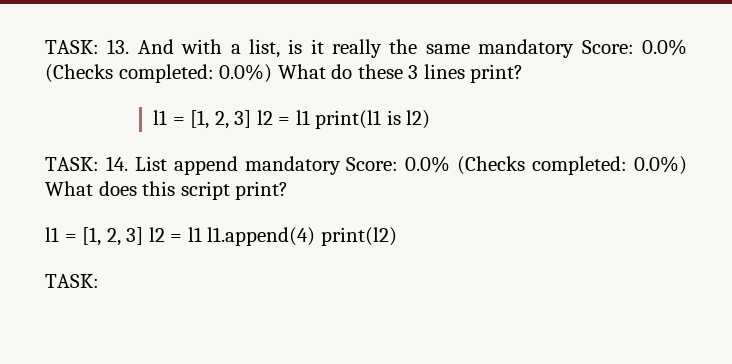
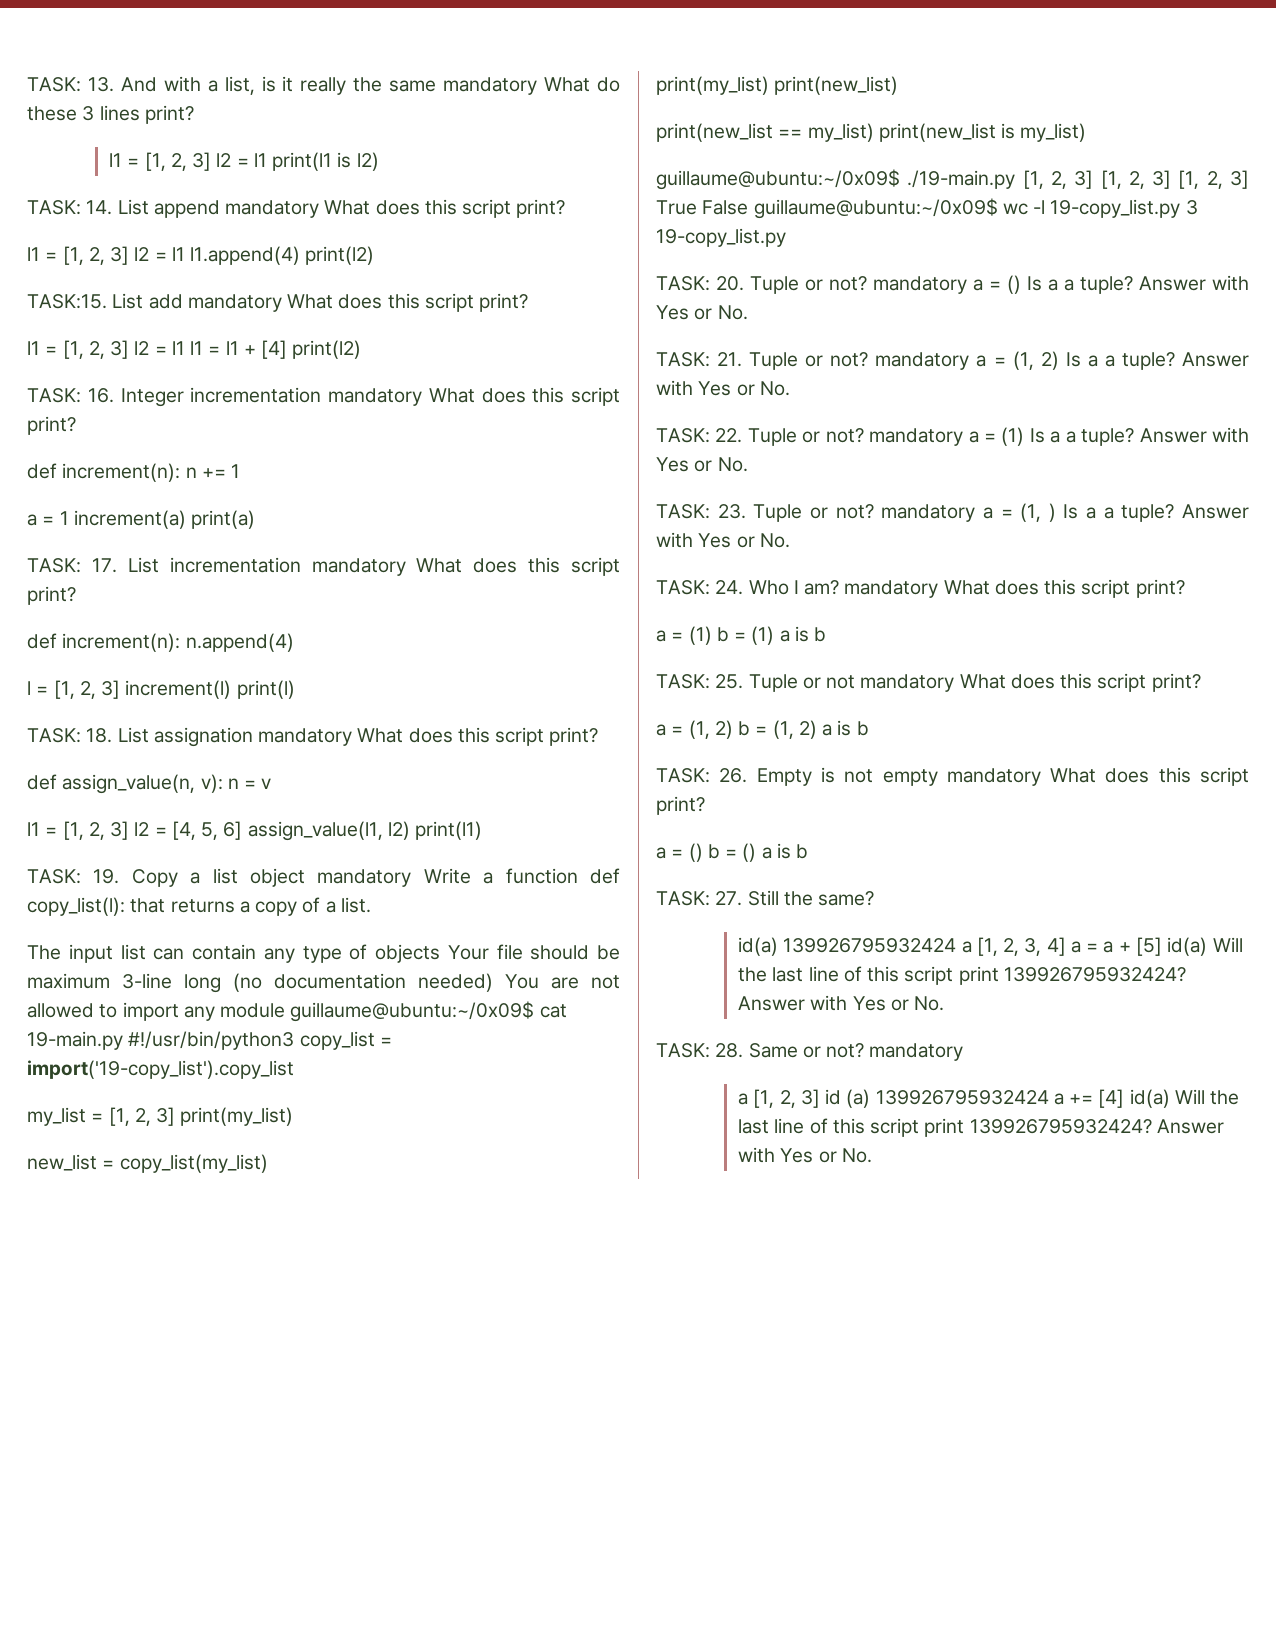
- TASK: 13. And with a list, is it really the same mandatory Score: 0.0% (Checks completed: 0.0%) What do these 3 lines print?
+ TASK: 13. And with a list, is it really the same mandatory What do these 3 lines print?
- TASK: 14. List append mandatory Score: 0.0% (Checks completed: 0.0%) What does this script print?
+ TASK: 14. List append mandatory What does this script print?
  l1 = [1, 2, 3] l2 = l1 l1.append(4) print(l2)
- TASK:
+ TASK:15. List add mandatory What does this script print?
+ l1 = [1, 2, 3] l2 = l1 l1 = l1 + [4] print(l2)
+ TASK: 16. Integer incrementation mandatory What does this script print?
+ def increment(n): n += 1
+ a = 1 increment(a) print(a)
+ TASK: 17. List incrementation mandatory What does this script print?
+ def increment(n): n.append(4)
+ l = [1, 2, 3] increment(l) print(l)
+ TASK: 18. List assignation mandatory What does this script print?
+ def assign_value(n, v): n = v
+ l1 = [1, 2, 3] l2 = [4, 5, 6] assign_value(l1, l2) print(l1)
+ TASK: 19. Copy a list object mandatory Write a function def copy_list(l): that returns a copy of a list.
+ The input list can contain any type of objects Your file should be maximum 3-line long (no documentation needed) You are not allowed to import any module guillaume@ubuntu:~/0x09$ cat 19-main.py #!/usr/bin/python3 copy_list = import('19-copy_list').copy_list
+ my_list = [1, 2, 3] print(my_list)
+ new_list = copy_list(my_list)
+ print(my_list) print(new_list)
+ print(new_list == my_list) print(new_list is my_list)
+ guillaume@ubuntu:~/0x09$ ./19-main.py [1, 2, 3] [1, 2, 3] [1, 2, 3] True False guillaume@ubuntu:~/0x09$ wc -l 19-copy_list.py 3 19-copy_list.py
+ TASK: 20. Tuple or not? mandatory a = () Is a a tuple? Answer with Yes or No.
+ TASK: 21. Tuple or not? mandatory a = (1, 2) Is a a tuple? Answer with Yes or No.
+ TASK: 22. Tuple or not? mandatory a = (1) Is a a tuple? Answer with Yes or No.
+ TASK: 23. Tuple or not? mandatory a = (1, ) Is a a tuple? Answer with Yes or No.
+ TASK: 24. Who I am? mandatory What does this script print?
+ a = (1) b = (1) a is b
+ TASK: 25. Tuple or not mandatory What does this script print?
+ a = (1, 2) b = (1, 2) a is b
+ TASK: 26. Empty is not empty mandatory What does this script print?
+ a = () b = () a is b
+ TASK: 27. Still the same?
+ id(a) 139926795932424 a [1, 2, 3, 4] a = a + [5] id(a) Will the last line of this script print 139926795932424? Answer with Yes or No.
+ TASK: 28. Same or not? mandatory
+ a [1, 2, 3] id (a) 139926795932424 a += [4] id(a) Will the last line of this script print 139926795932424? Answer with Yes or No.

